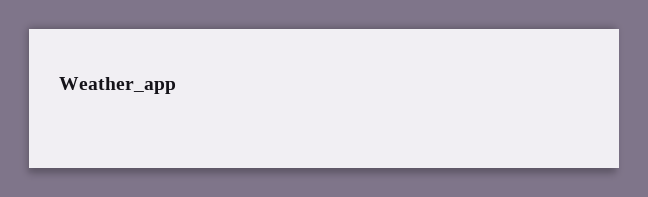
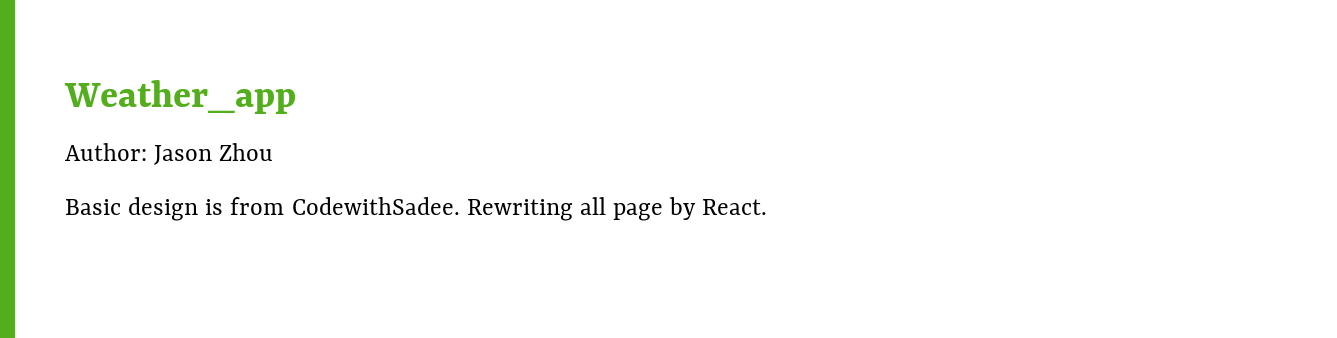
+ Author: Jason Zhou
+ Basic design is from CodewithSadee. Rewriting all page by React.

